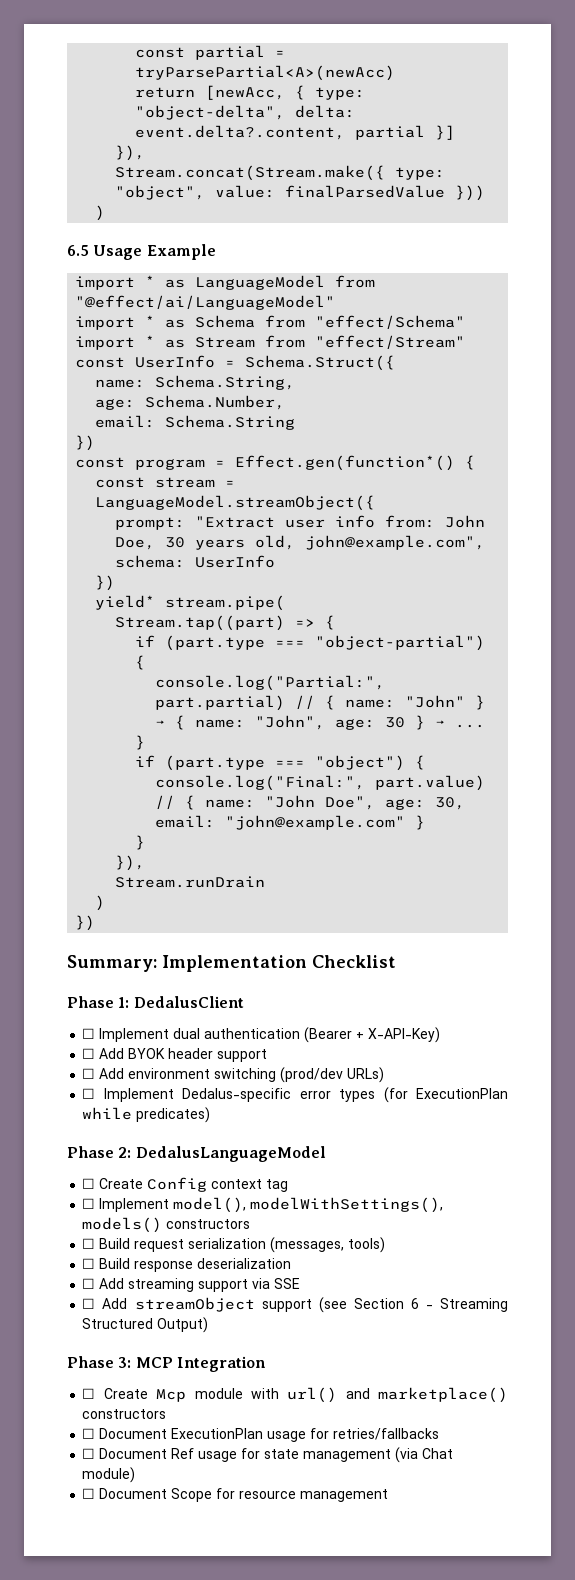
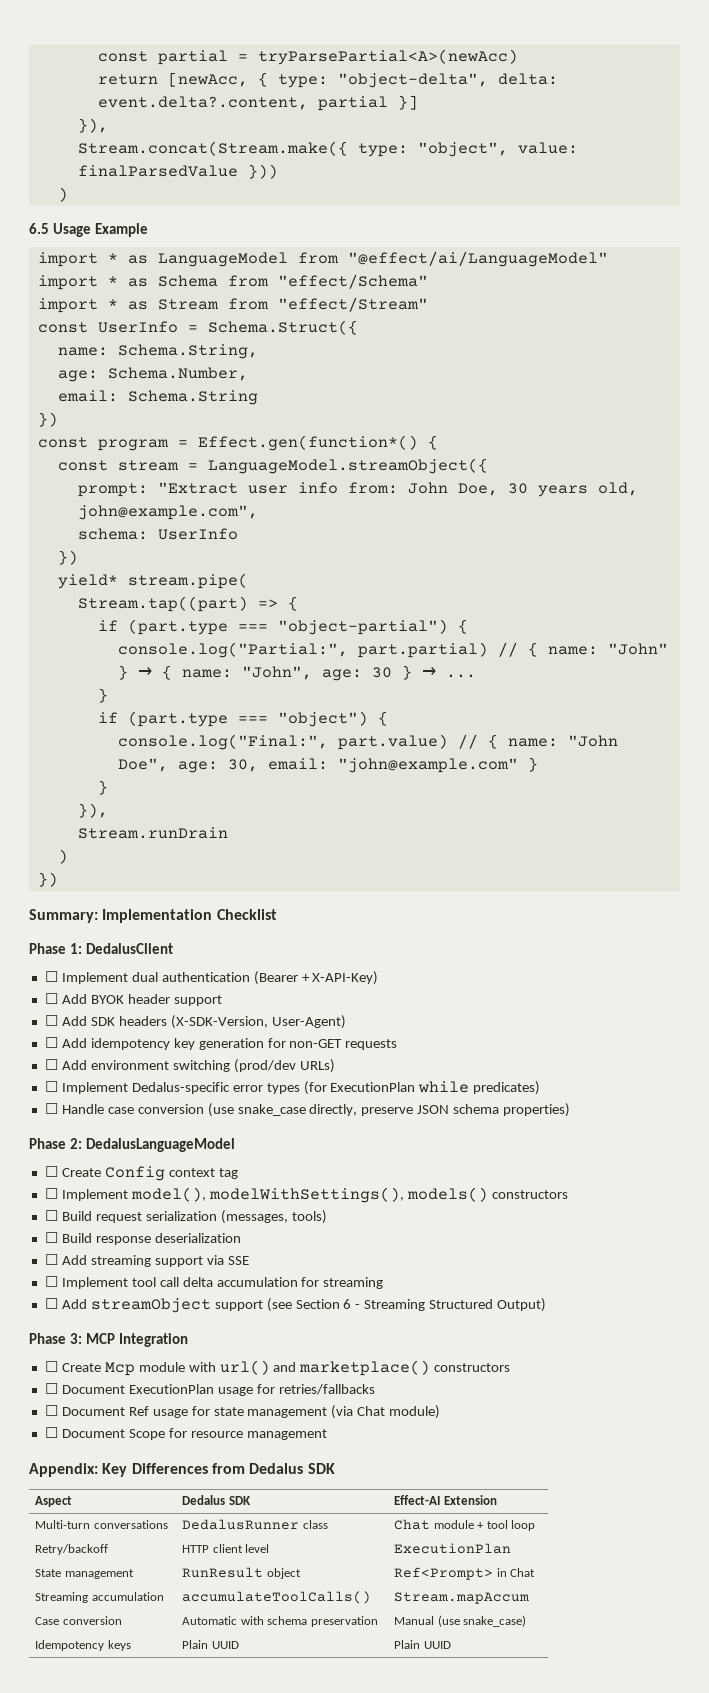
+ ☐ Add SDK headers (X-SDK-Version, User-Agent)
+ ☐ Add idempotency key generation for non-GET requests
+ ☐ Handle case conversion (use snake_case directly, preserve JSON schema properties)
+ ☐ Implement tool call delta accumulation for streaming
+ Appendix: Key Differences from Dedalus SDK
+ Aspect | Dedalus SDK | Effect-AI Extension
+ Multi-turn conversations | DedalusRunner class | Chat module + tool loop
+ Retry/backoff | HTTP client level | ExecutionPlan
+ State management | RunResult object | Ref<Prompt> in Chat
+ Streaming accumulation | accumulateToolCalls() | Stream.mapAccum
+ Case conversion | Automatic with schema preservation | Manual (use snake_case)
+ Idempotency keys | Plain UUID | Plain UUID

